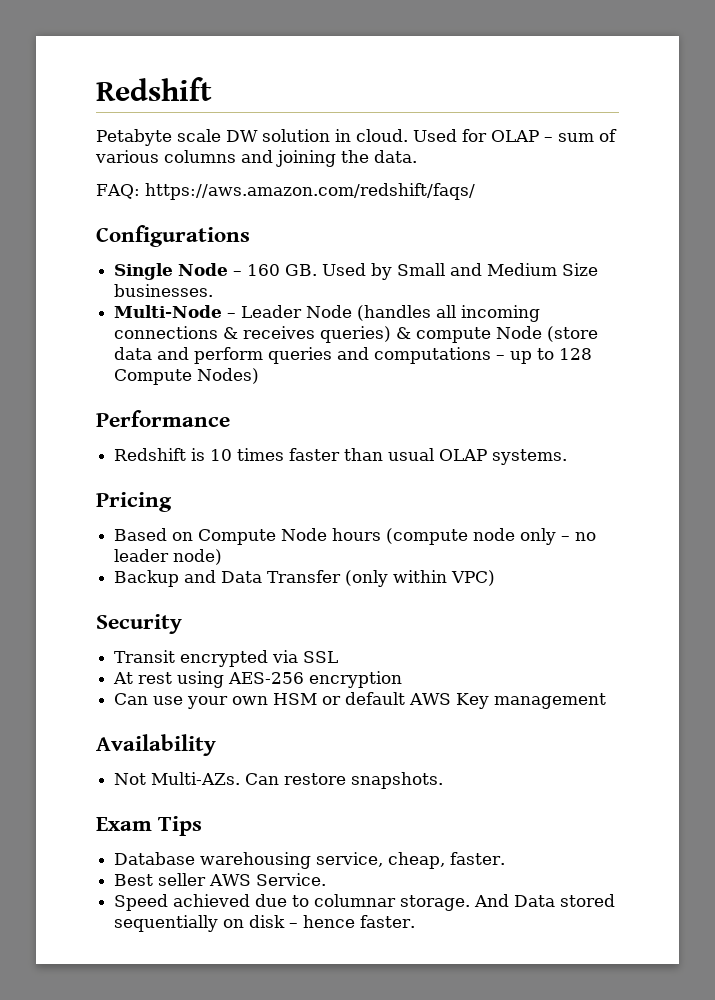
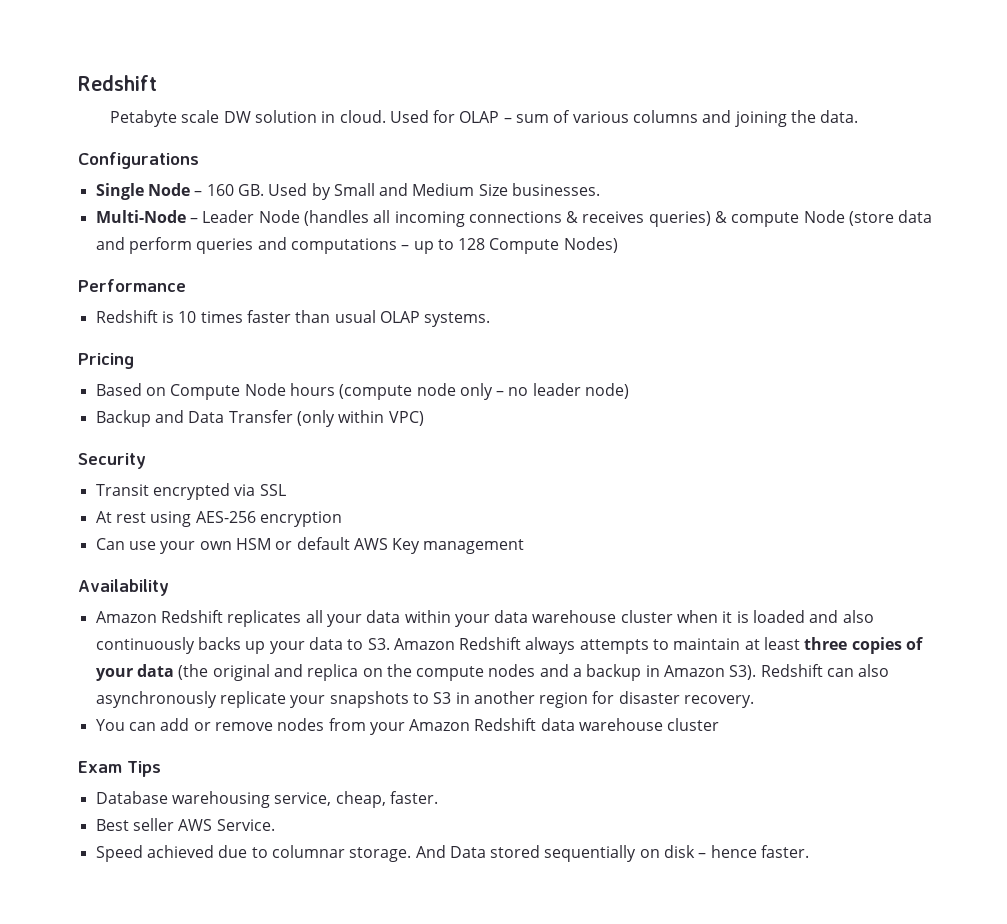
- FAQ: https://aws.amazon.com/redshift/faqs/
- Not Multi-AZs. Can restore snapshots.
+ Amazon Redshift replicates all your data within your data warehouse cluster when it is loaded and also continuously backs up your data to S3. Amazon Redshift always attempts to maintain at least three copies of your data (the original and replica on the compute nodes and a backup in Amazon S3). Redshift can also asynchronously replicate your snapshots to S3 in another region for disaster recovery.
+ You can add or remove nodes from your Amazon Redshift data warehouse cluster

